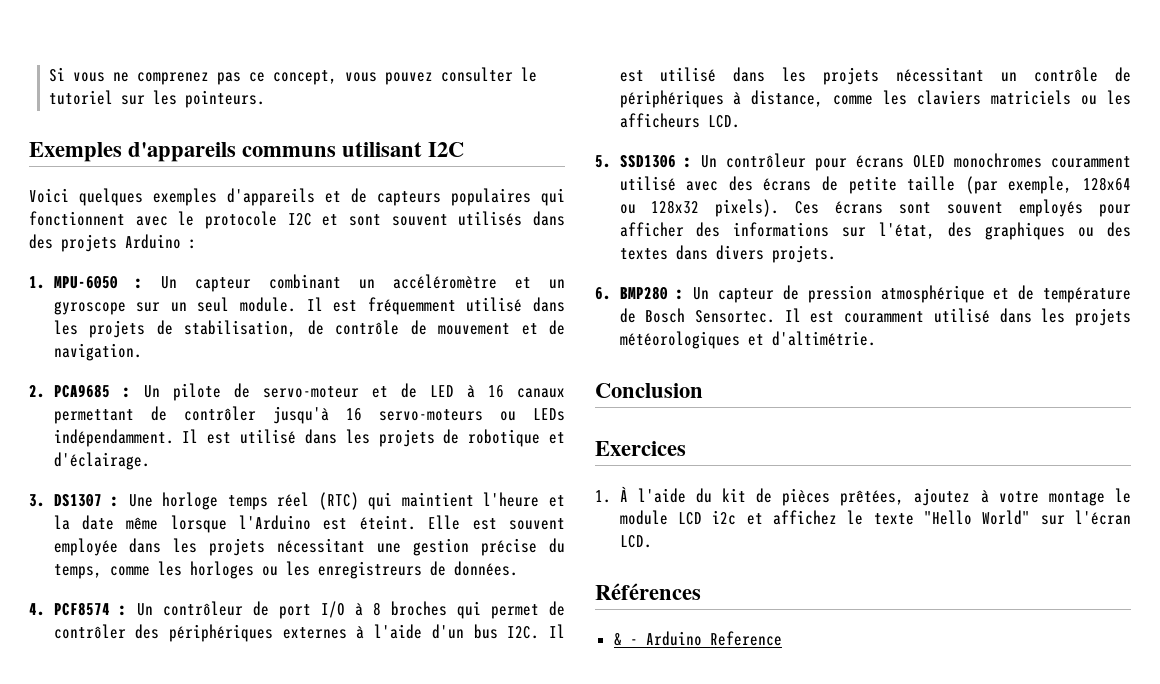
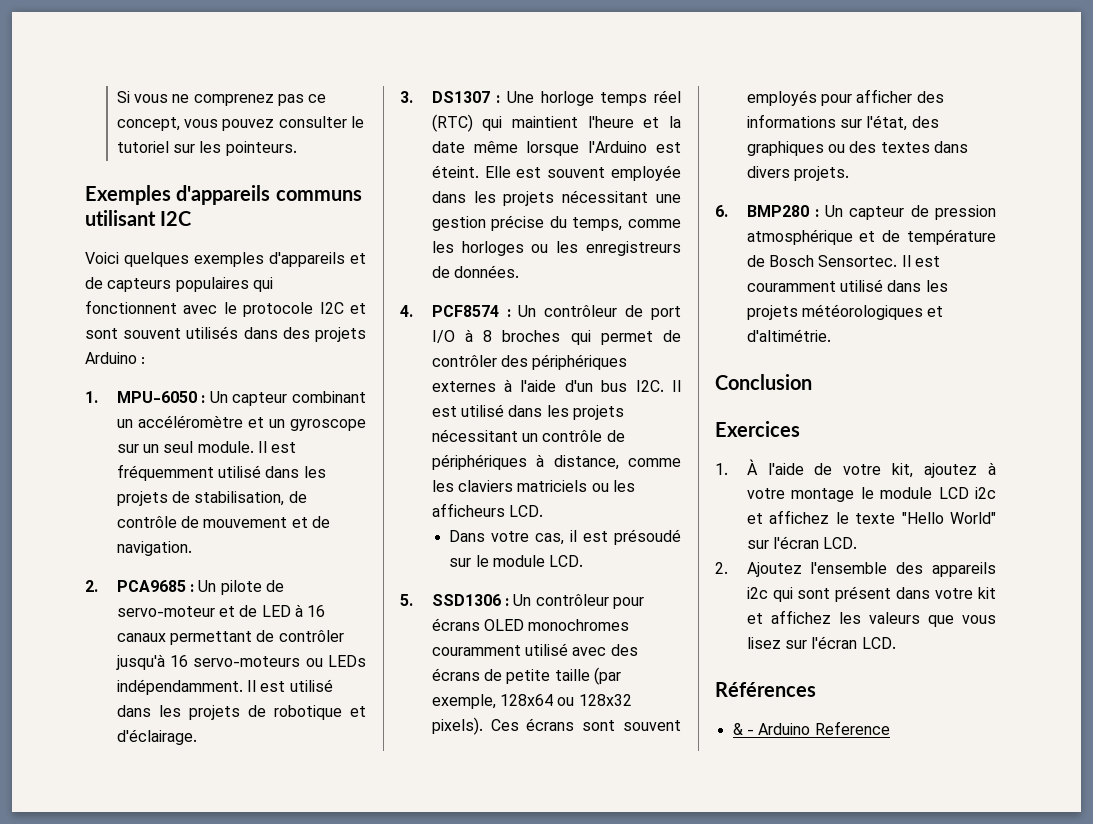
+ Dans votre cas, il est présoudé sur le module LCD.
- 1. À l'aide du kit de pièces prêtées, ajoutez à votre montage le module LCD i2c et affichez le texte "Hello World" sur l'écran LCD.
+ 1. À l'aide de votre kit, ajoutez à votre montage le module LCD i2c et affichez le texte "Hello World" sur l'écran LCD.
+ 2. Ajoutez l'ensemble des appareils i2c qui sont présent dans votre kit et affichez les valeurs que vous lisez sur l'écran LCD.

